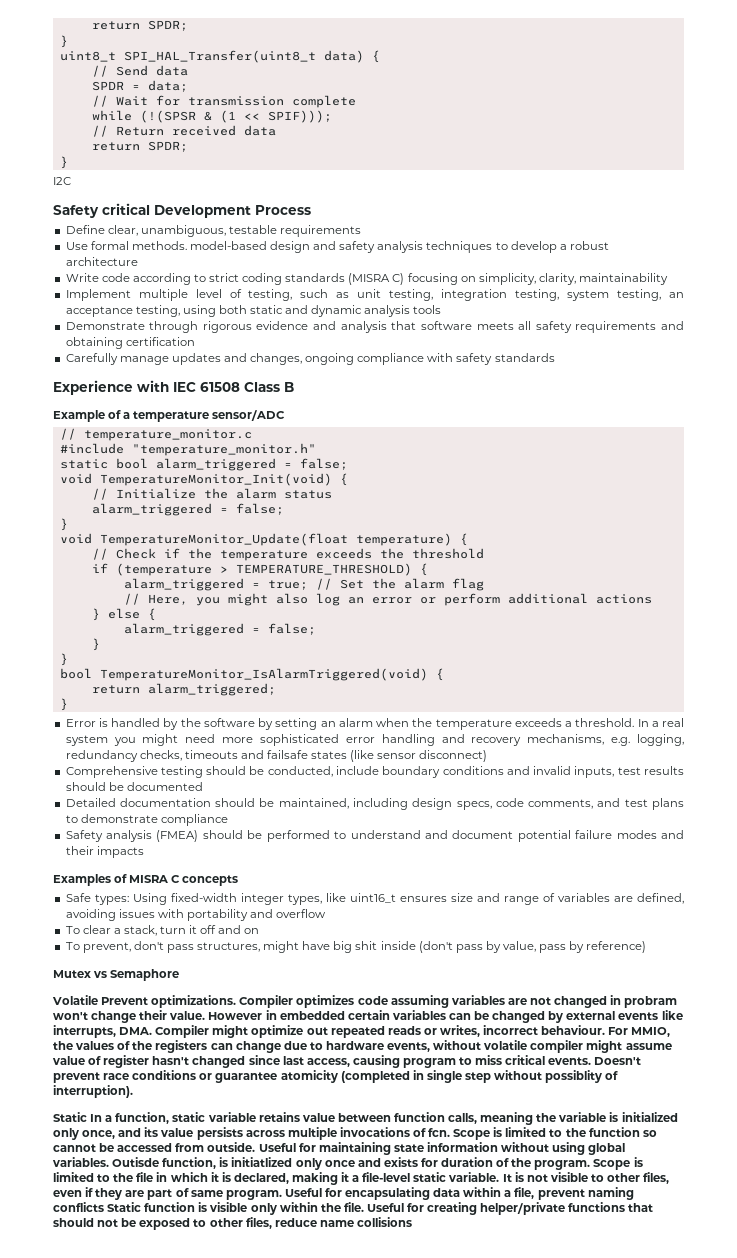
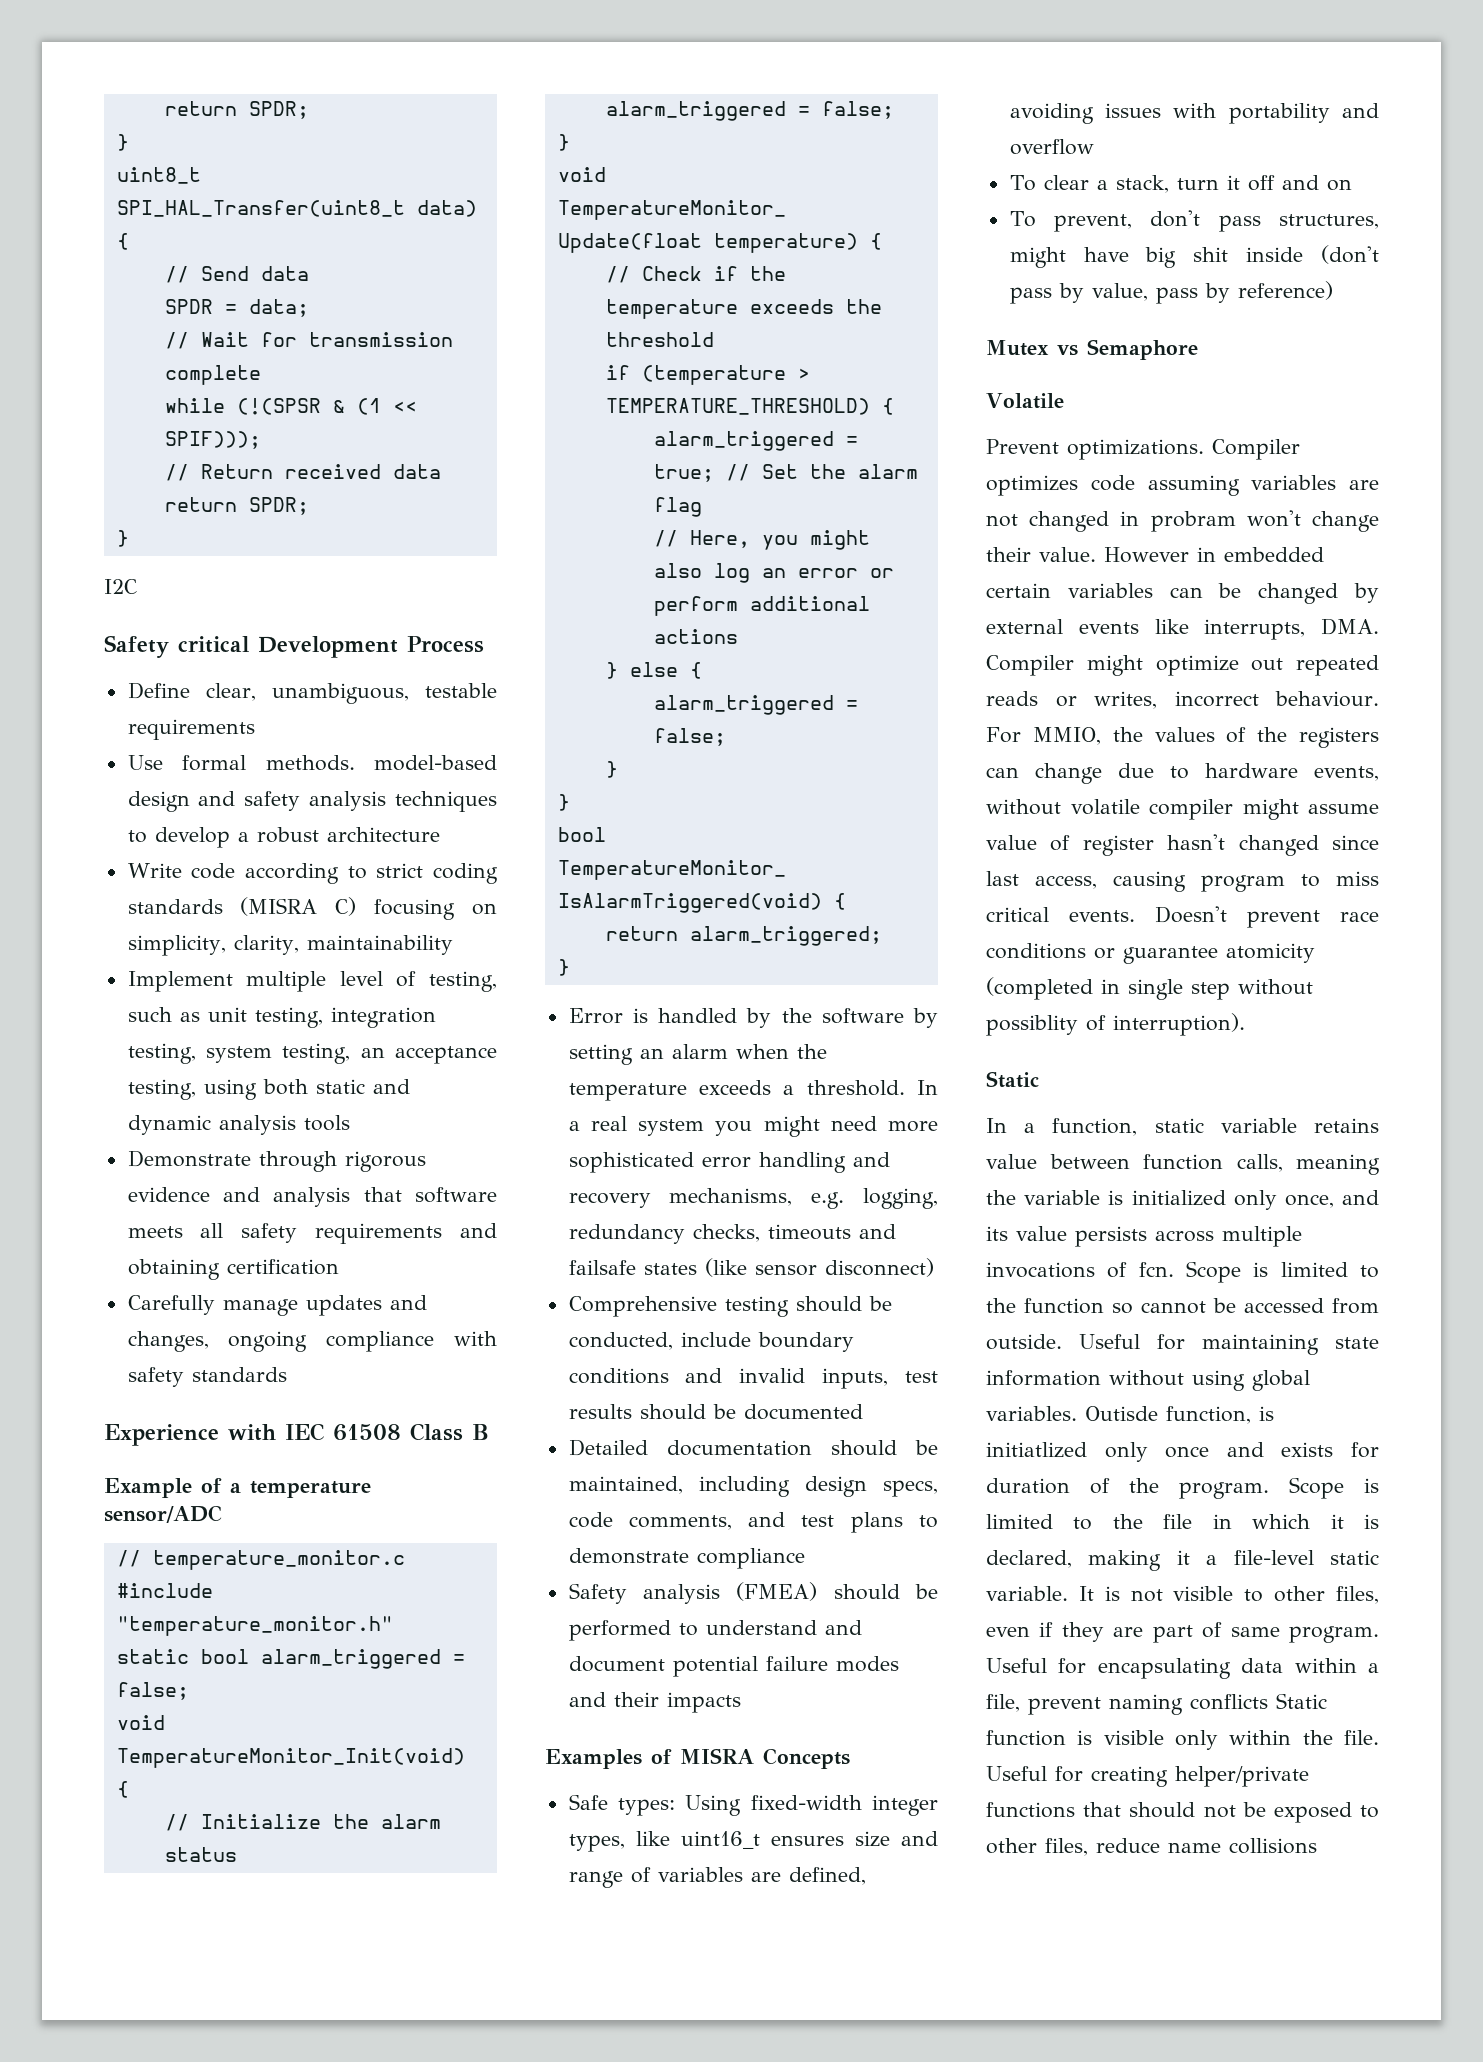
- Examples of MISRA C concepts
+ Examples of MISRA Concepts
- Volatile Prevent optimizations.
+ Volatile
+ Prevent optimizations.
  Doesn't prevent race conditions or guarantee atomicity (completed in single step without possiblity of interruption).
- Static In a function, static variable retains value between function calls, meaning the variable is initialized only once, and its value persists across multiple invocations of fcn.
+ Static
+ In a function, static variable retains value between function calls, meaning the variable is initialized only once, and its value persists across multiple invocations of fcn.

